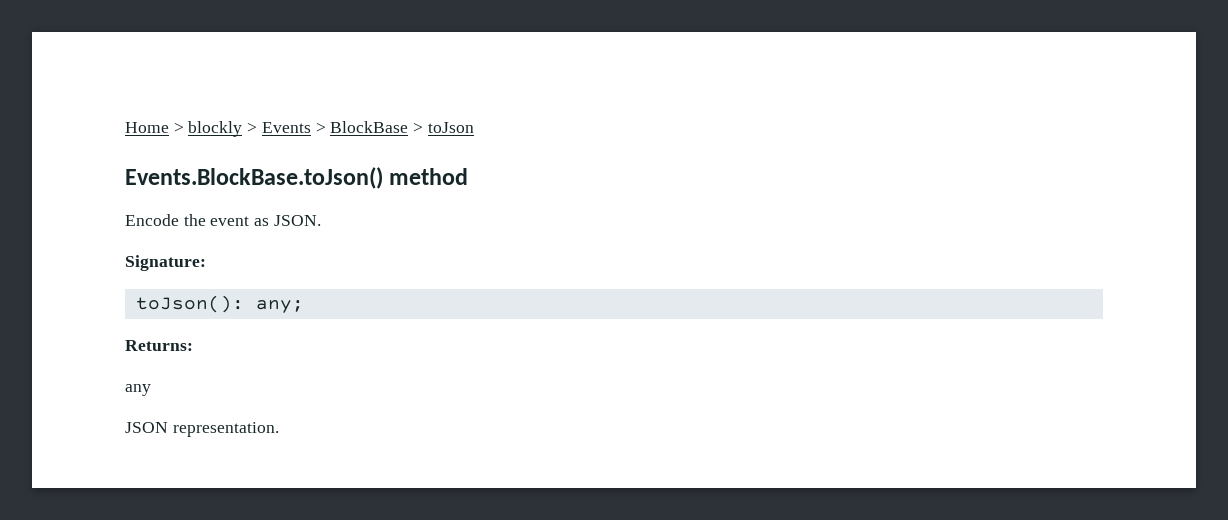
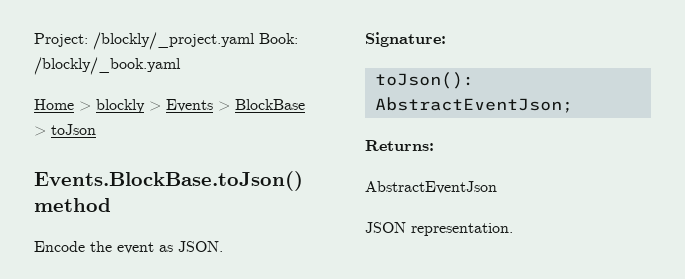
+ Project: /blockly/_project.yaml Book: /blockly/_book.yaml
- toJson(): any;
+ toJson(): AbstractEventJson;
- any
+ AbstractEventJson

